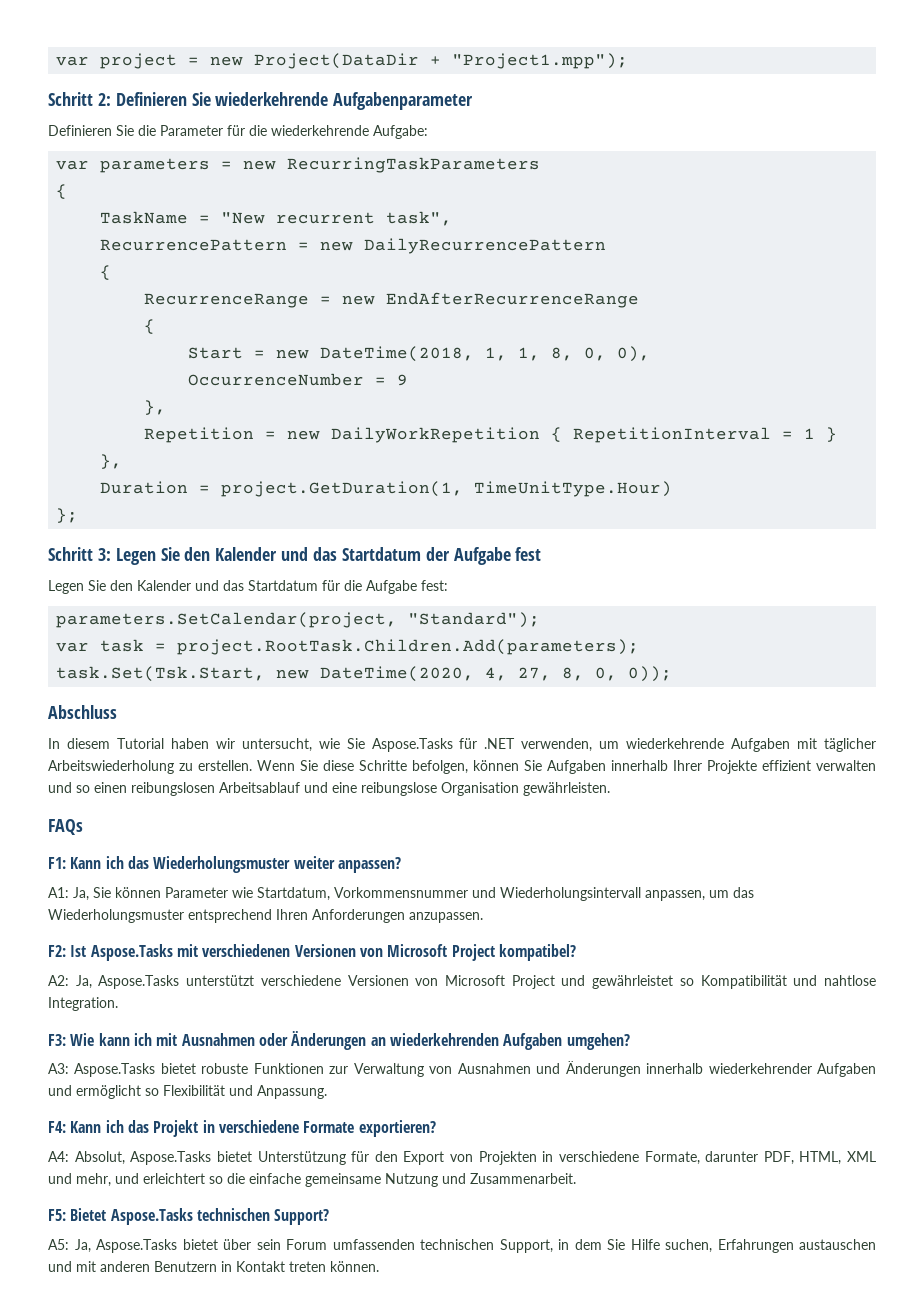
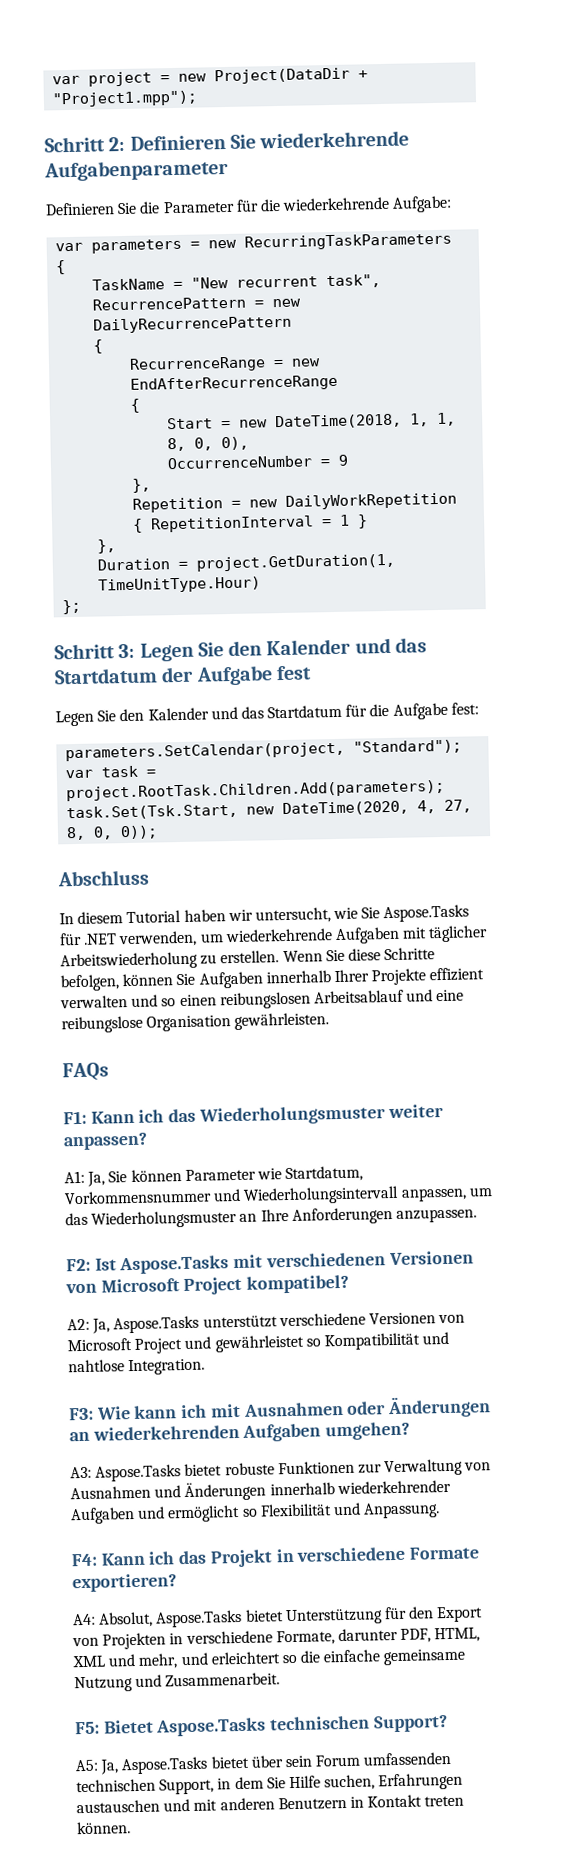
- A1: Ja, Sie können Parameter wie Startdatum, Vorkommensnummer und Wiederholungsintervall anpassen, um das Wiederholungsmuster entsprechend Ihren Anforderungen anzupassen.
+ A1: Ja, Sie können Parameter wie Startdatum, Vorkommensnummer und Wiederholungsintervall anpassen, um das Wiederholungsmuster an Ihre Anforderungen anzupassen.

